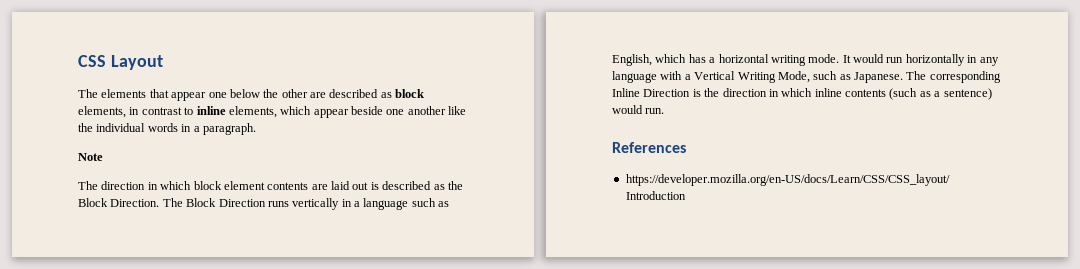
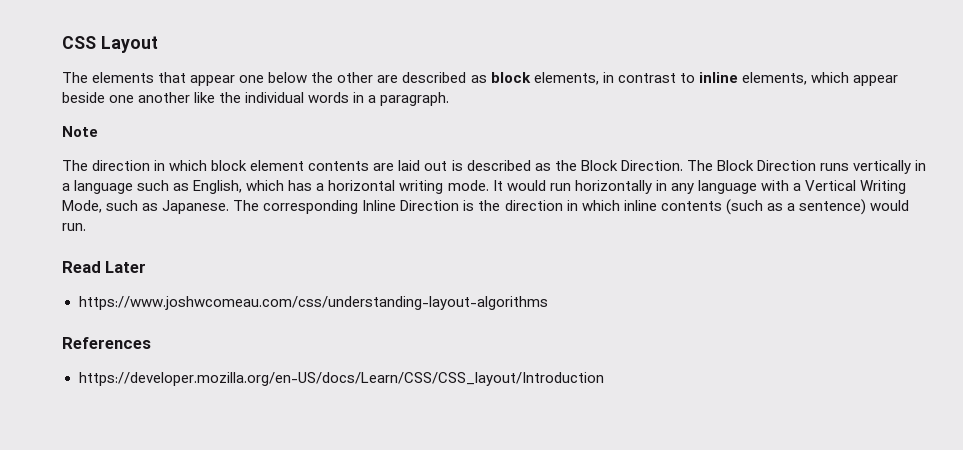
+ Read Later
+ https://www.joshwcomeau.com/css/understanding-layout-algorithms

